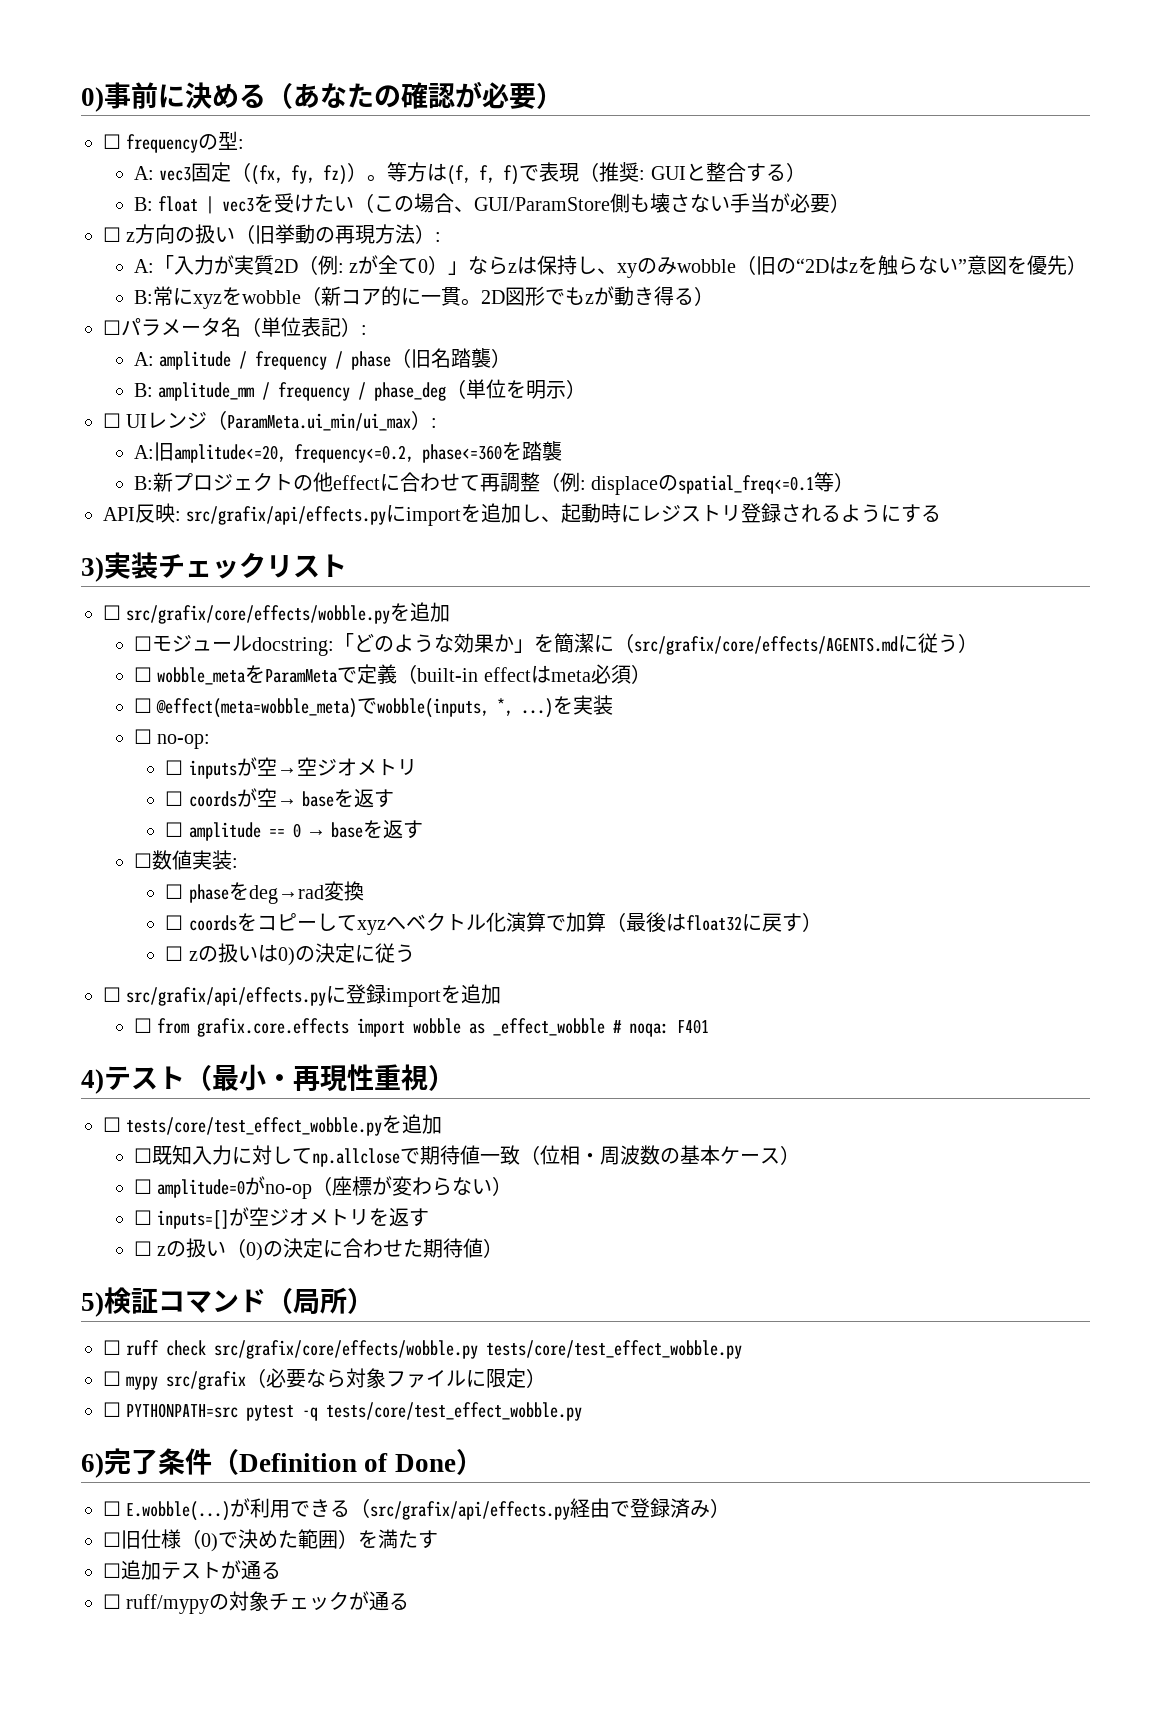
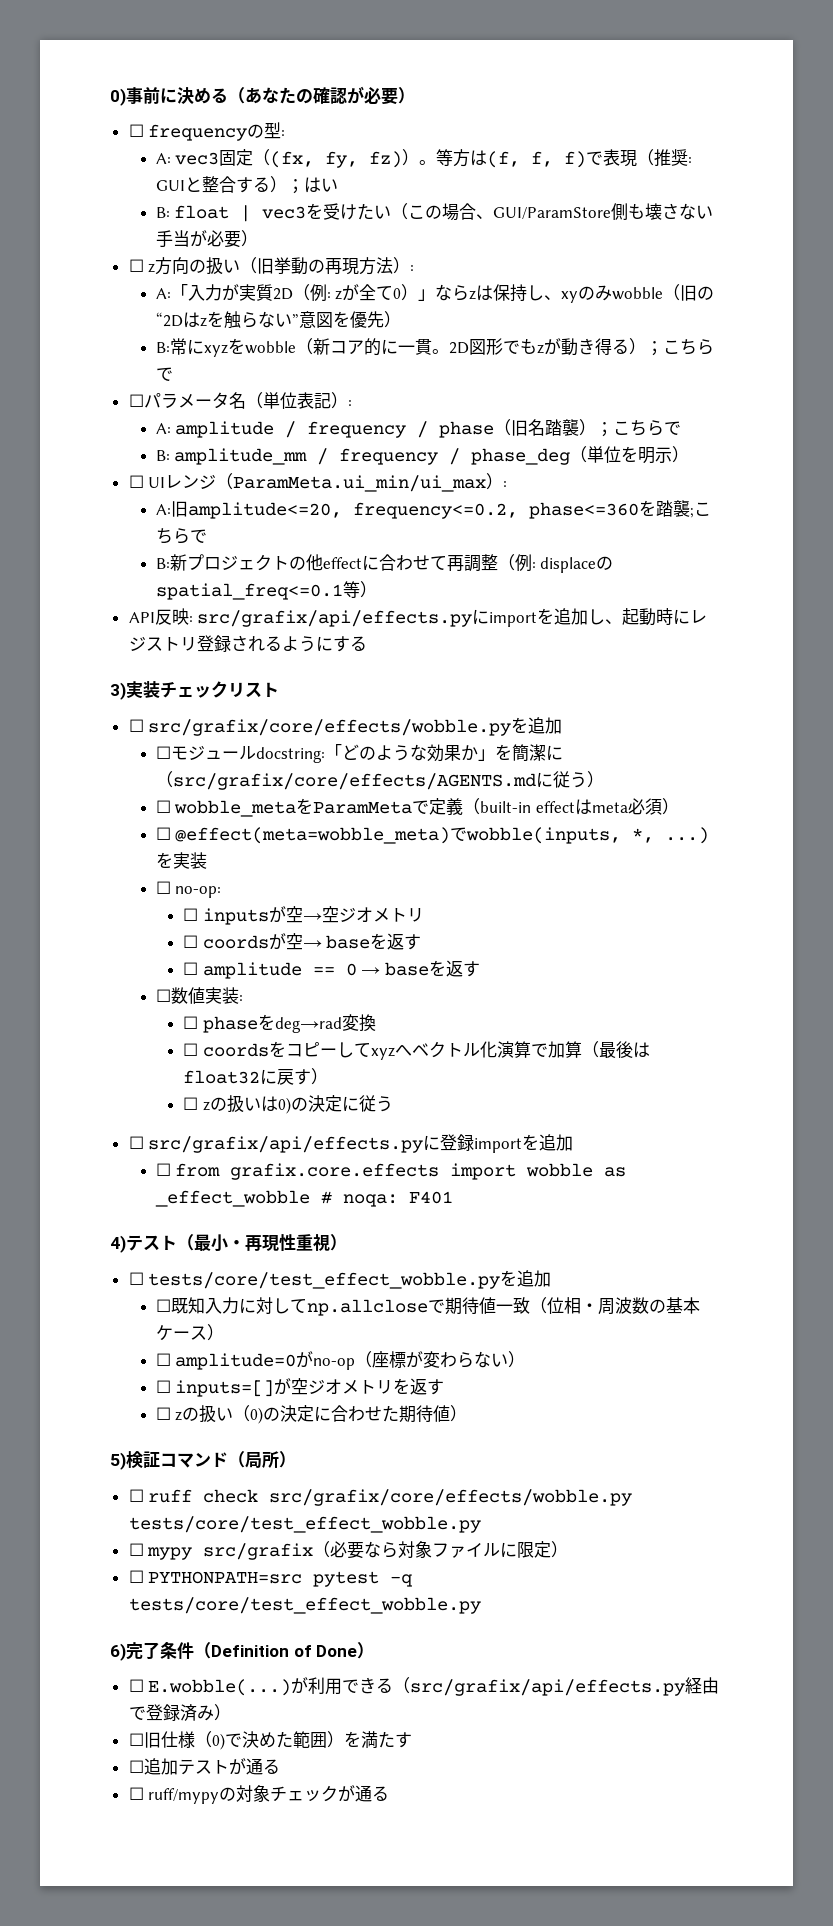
- 等方は(f, f, f)で表現（推奨: GUIと整合する）
+ 等方は(f, f, f)で表現（推奨: GUIと整合する）；はい
- 2D図形でもzが動き得る）
+ 2D図形でもzが動き得る）；こちらで
- A: amplitude / frequency / phase（旧名踏襲）
+ A: amplitude / frequency / phase（旧名踏襲）；こちらで
- A:旧amplitude<=20, frequency<=0.2, phase<=360を踏襲
+ A:旧amplitude<=20, frequency<=0.2, phase<=360を踏襲;こちらで

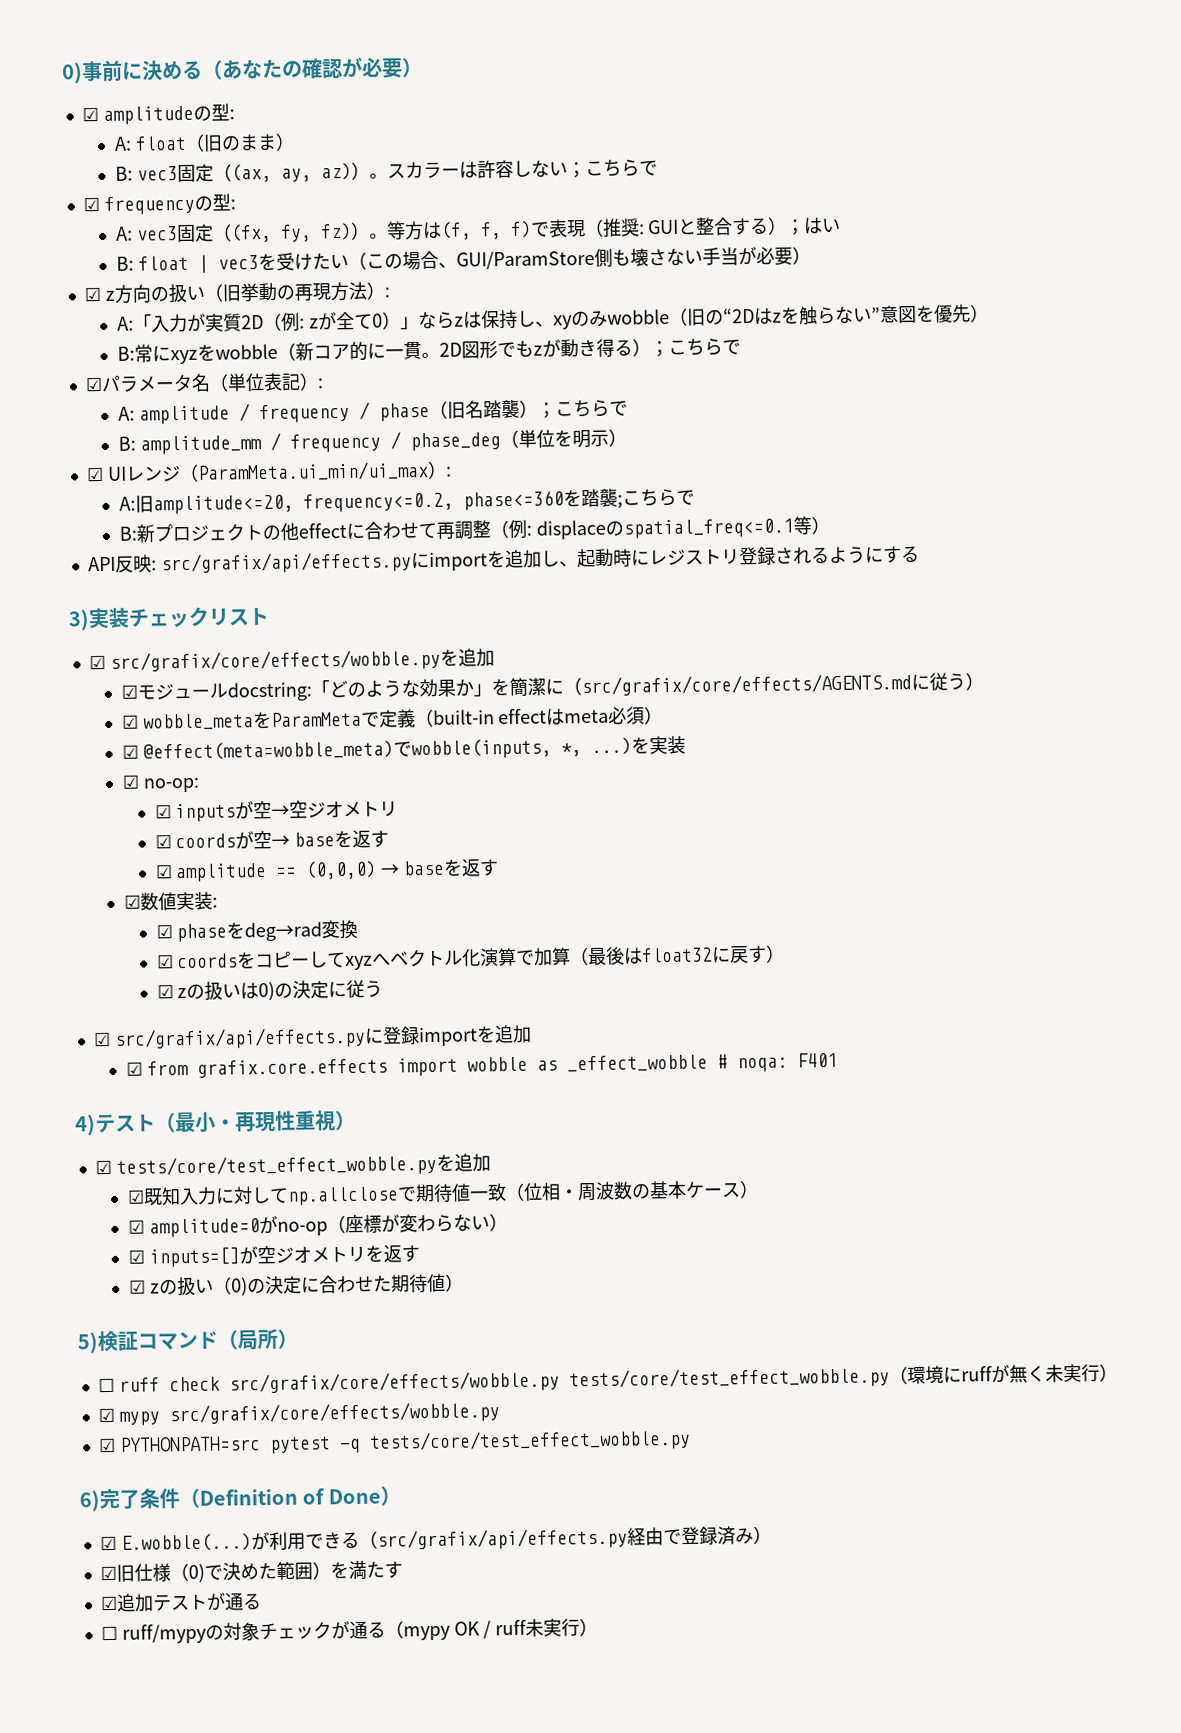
- ☐ frequencyの型:
+ ☑ amplitudeの型:
+ A: float（旧のまま）
+ B: vec3固定（(ax, ay, az)）。スカラーは許容しない；こちらで
+ ☑ frequencyの型:
- ☐ z方向の扱い（旧挙動の再現方法）:
+ ☑ z方向の扱い（旧挙動の再現方法）:
- ☐パラメータ名（単位表記）:
+ ☑パラメータ名（単位表記）:
- ☐ UIレンジ（ParamMeta.ui_min/ui_max）:
+ ☑ UIレンジ（ParamMeta.ui_min/ui_max）:
- ☐ src/grafix/core/effects/wobble.pyを追加
+ ☑ src/grafix/core/effects/wobble.pyを追加
- ☐モジュールdocstring:「どのような効果か」を簡潔に（src/grafix/core/effects/AGENTS.mdに従う）
+ ☑モジュールdocstring:「どのような効果か」を簡潔に（src/grafix/core/effects/AGENTS.mdに従う）
- ☐ wobble_metaをParamMetaで定義（built-in effectはmeta必須）
+ ☑ wobble_metaをParamMetaで定義（built-in effectはmeta必須）
- ☐ @effect(meta=wobble_meta)でwobble(inputs, *, ...)
+ ☑ @effect(meta=wobble_meta)でwobble(inputs, *, ...)
- ☐ no-op:
+ ☑ no-op:
- ☐ inputsが空→空ジオメトリ
+ ☑ inputsが空→空ジオメトリ
- ☐ coordsが空→ baseを返す
+ ☑ coordsが空→ baseを返す
- ☐ amplitude == 0 → baseを返す
- ☐数値実装:
+ ☑ amplitude == (0,0,0) → baseを返す
+ ☑数値実装:
- ☐ phaseをdeg→rad変換
+ ☑ phaseをdeg→rad変換
- ☐ coordsをコピーしてxyzへベクトル化演算で加算（最後はfloat32に戻す）
+ ☑ coordsをコピーしてxyzへベクトル化演算で加算（最後はfloat32に戻す）
- ☐ zの扱いは0)の決定に従う
+ ☑ zの扱いは0)の決定に従う
- ☐ src/grafix/api/effects.pyに登録importを追加
+ ☑ src/grafix/api/effects.pyに登録importを追加
- ☐ from grafix.core.effects import wobble as _effect_wobble # noqa: F401
+ ☑ from grafix.core.effects import wobble as _effect_wobble # noqa: F401
- ☐ tests/core/test_effect_wobble.pyを追加
+ ☑ tests/core/test_effect_wobble.pyを追加
- ☐既知入力に対してnp.allcloseで期待値一致（位相・周波数の基本ケース）
+ ☑既知入力に対してnp.allcloseで期待値一致（位相・周波数の基本ケース）
- ☐ amplitude=0がno-op（座標が変わらない）
+ ☑ amplitude=0がno-op（座標が変わらない）
- ☐ inputs=[]が空ジオメトリを返す
+ ☑ inputs=[]が空ジオメトリを返す
- ☐ zの扱い（0)の決定に合わせた期待値）
+ ☑ zの扱い（0)の決定に合わせた期待値）
- ☐ ruff check src/grafix/core/effects/wobble.py tests/core/test_effect_wobble.py
- ☐ mypy src/grafix（必要なら対象ファイルに限定）
- ☐ PYTHONPATH=src pytest -q tests/core/test_effect_wobble.py
+ ☐ ruff check src/grafix/core/effects/wobble.py tests/core/test_effect_wobble.py（環境にruffが無く未実行）
+ ☑ mypy src/grafix/core/effects/wobble.py
+ ☑ PYTHONPATH=src pytest -q tests/core/test_effect_wobble.py
- ☐ E.wobble(...)
+ ☑ E.wobble(...)
- ☐旧仕様（0)で決めた範囲）を満たす
+ ☑旧仕様（0)で決めた範囲）を満たす
- ☐追加テストが通る
+ ☑追加テストが通る
- ☐ ruff/mypyの対象チェックが通る
+ ☐ ruff/mypyの対象チェックが通る（mypy OK / ruff未実行）

